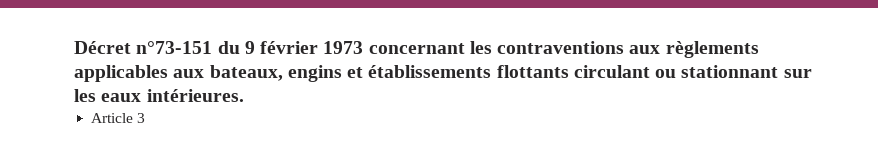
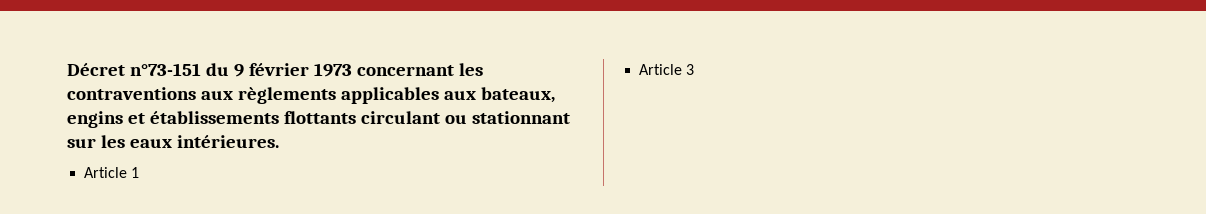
+ Article 1

